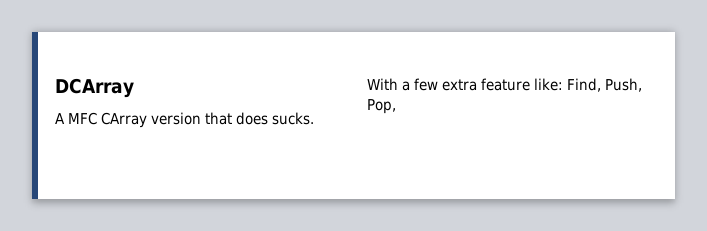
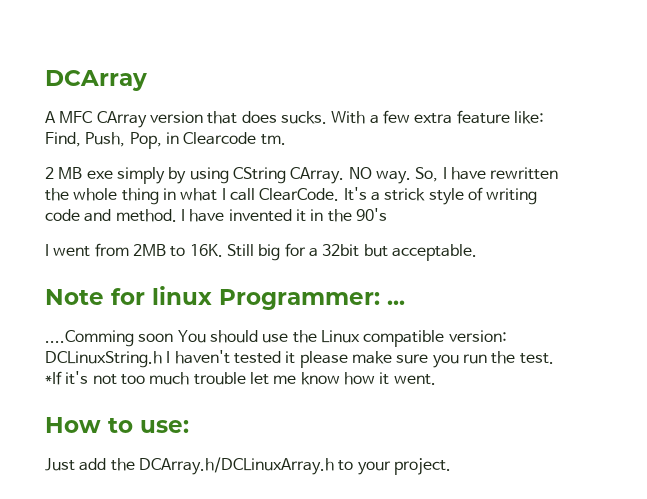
- With a few extra feature like: Find, Push, Pop,
+ With a few extra feature like: Find, Push, Pop, in Clearcode tm.
+ 2 MB exe simply by using CString CArray. NO way. So, I have rewritten the whole thing in what I call ClearCode. It's a strick style of writing code and method. I have invented it in the 90's
+ I went from 2MB to 16K. Still big for a 32bit but acceptable.
+ Note for linux Programmer: ...
+ ....Comming soon You should use the Linux compatible version: DCLinuxString.h I haven't tested it please make sure you run the test. *If it's not too much trouble let me know how it went.
+ How to use:
+ Just add the DCArray.h/DCLinuxArray.h to your project.

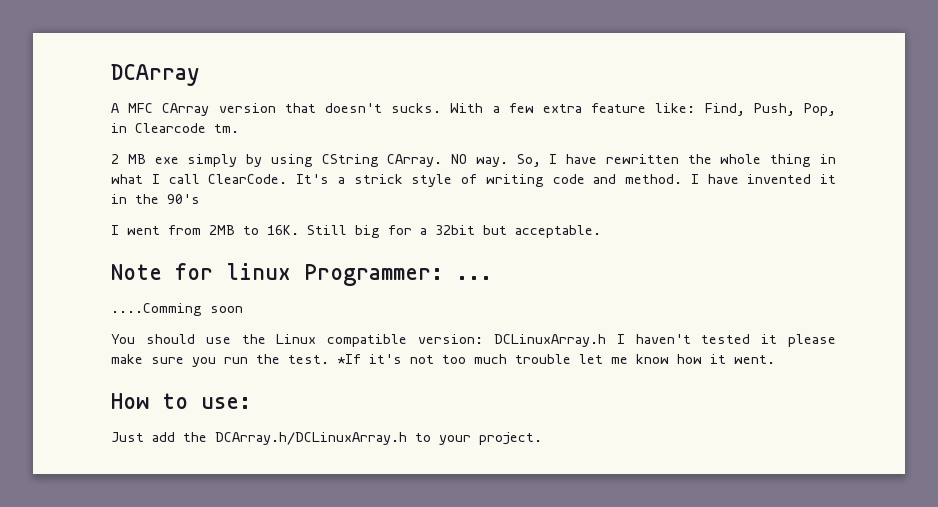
- A MFC CArray version that does sucks.
+ A MFC CArray version that doesn't sucks.
- ....Comming soon You should use the Linux compatible version: DCLinuxString.h I haven't tested it please make sure you run the test.
+ ....Comming soon
+ You should use the Linux compatible version: DCLinuxArray.h I haven't tested it please make sure you run the test.

